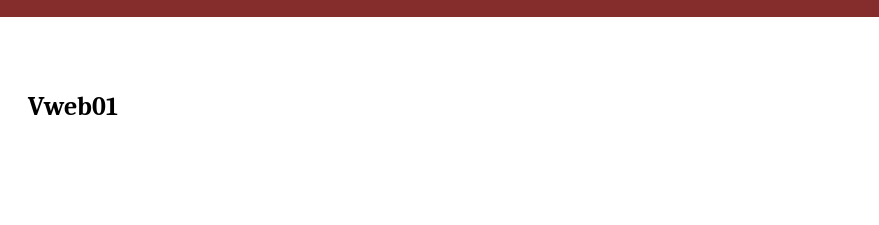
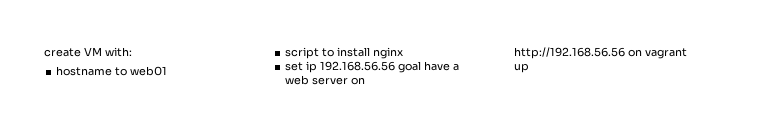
- Vweb01
+ create VM with:
+ hostname to web01
+ script to install nginx
+ set ip 192.168.56.56 goal have a web server on http://192.168.56.56 on vagrant up

